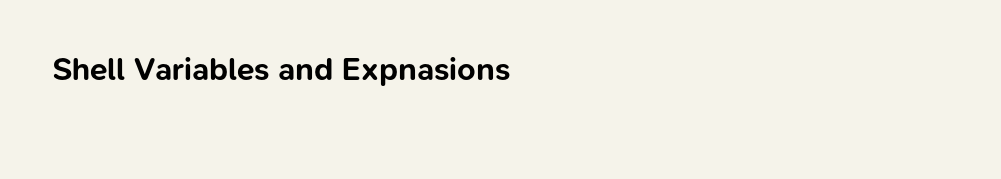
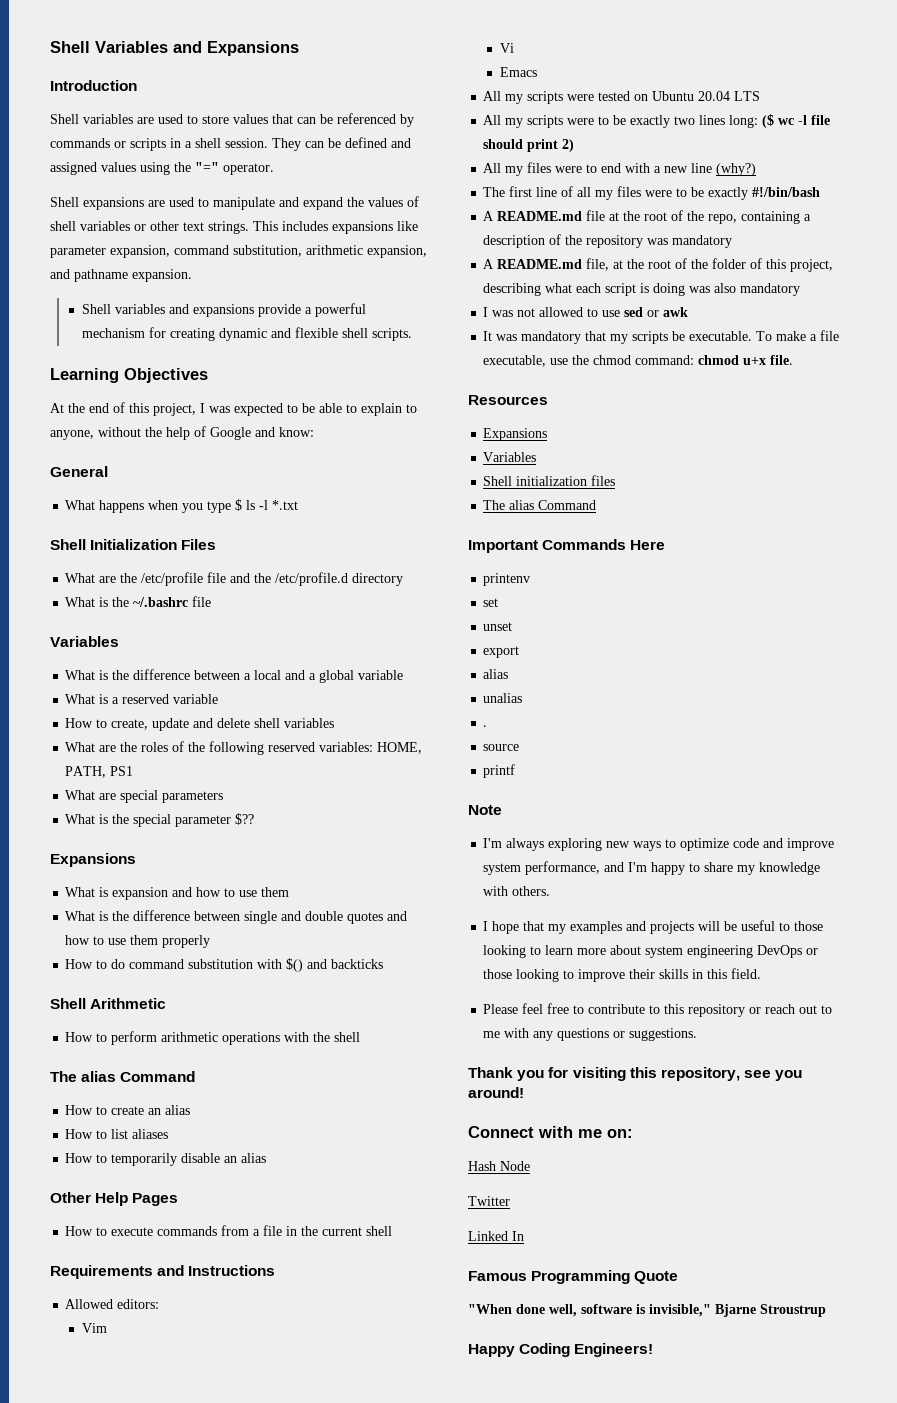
- Shell Variables and Expnasions
+ Shell Variables and Expansions
+ Introduction
+ Shell variables are used to store values that can be referenced by commands or scripts in a shell session. They can be defined and assigned values using the "=" operator.
+ Shell expansions are used to manipulate and expand the values of shell variables or other text strings. This includes expansions like parameter expansion, command substitution, arithmetic expansion, and pathname expansion.
+ Shell variables and expansions provide a powerful mechanism for creating dynamic and flexible shell scripts.
+ Learning Objectives
+ At the end of this project, I was expected to be able to explain to anyone, without the help of Google and know:
+ General
+ What happens when you type $ ls -l *.txt
+ Shell Initialization Files
+ What are the /etc/profile file and the /etc/profile.d directory
+ What is the ~/.bashrc file
+ Variables
+ What is the difference between a local and a global variable
+ What is a reserved variable
+ How to create, update and delete shell variables
+ What are the roles of the following reserved variables: HOME, PATH, PS1
+ What are special parameters
+ What is the special parameter $??
+ Expansions
+ What is expansion and how to use them
+ What is the difference between single and double quotes and how to use them properly
+ How to do command substitution with $() and backticks
+ Shell Arithmetic
+ How to perform arithmetic operations with the shell
+ The alias Command
+ How to create an alias
+ How to list aliases
+ How to temporarily disable an alias
+ Other Help Pages
+ How to execute commands from a file in the current shell
+ Requirements and Instructions
+ Allowed editors:
+ Vim
+ Vi
+ Emacs
+ All my scripts were tested on Ubuntu 20.04 LTS
+ All my scripts were to be exactly two lines long: ($ wc -l file should print 2)
+ All my files were to end with a new line (why?)
+ The first line of all my files were to be exactly #!/bin/bash
+ A README.md file at the root of the repo, containing a description of the repository was mandatory
+ A README.md file, at the root of the folder of this project, describing what each script is doing was also mandatory
+ I was not allowed to use sed or awk
+ It was mandatory that my scripts be executable. To make a file executable, use the chmod command: chmod u+x file.
+ Resources
+ Expansions
+ Variables
+ Shell initialization files
+ The alias Command
+ Important Commands Here
+ printenv
+ set
+ unset
+ export
+ alias
+ unalias
+ .
+ source
+ printf
+ Note
+ I'm always exploring new ways to optimize code and improve system performance, and I'm happy to share my knowledge with others.
+ I hope that my examples and projects will be useful to those looking to learn more about system engineering DevOps or those looking to improve their skills in this field.
+ Please feel free to contribute to this repository or reach out to me with any questions or suggestions.
+ Thank you for visiting this repository, see you around!
+ Connect with me on:
+ Hash Node
+ Twitter
+ Linked In
+ Famous Programming Quote
+ "When done well, software is invisible," Bjarne Stroustrup
+ Happy Coding Engineers!

